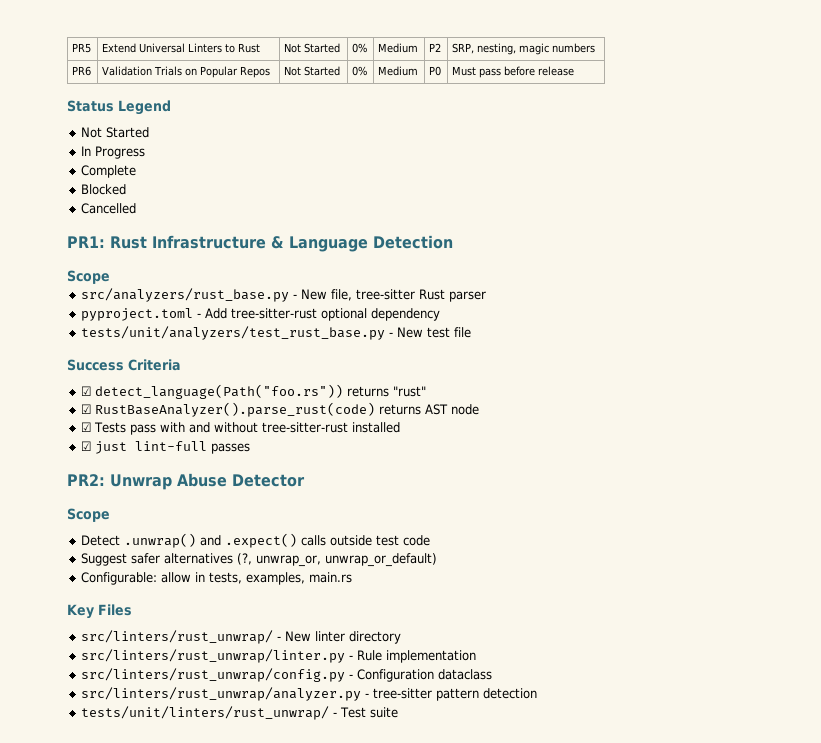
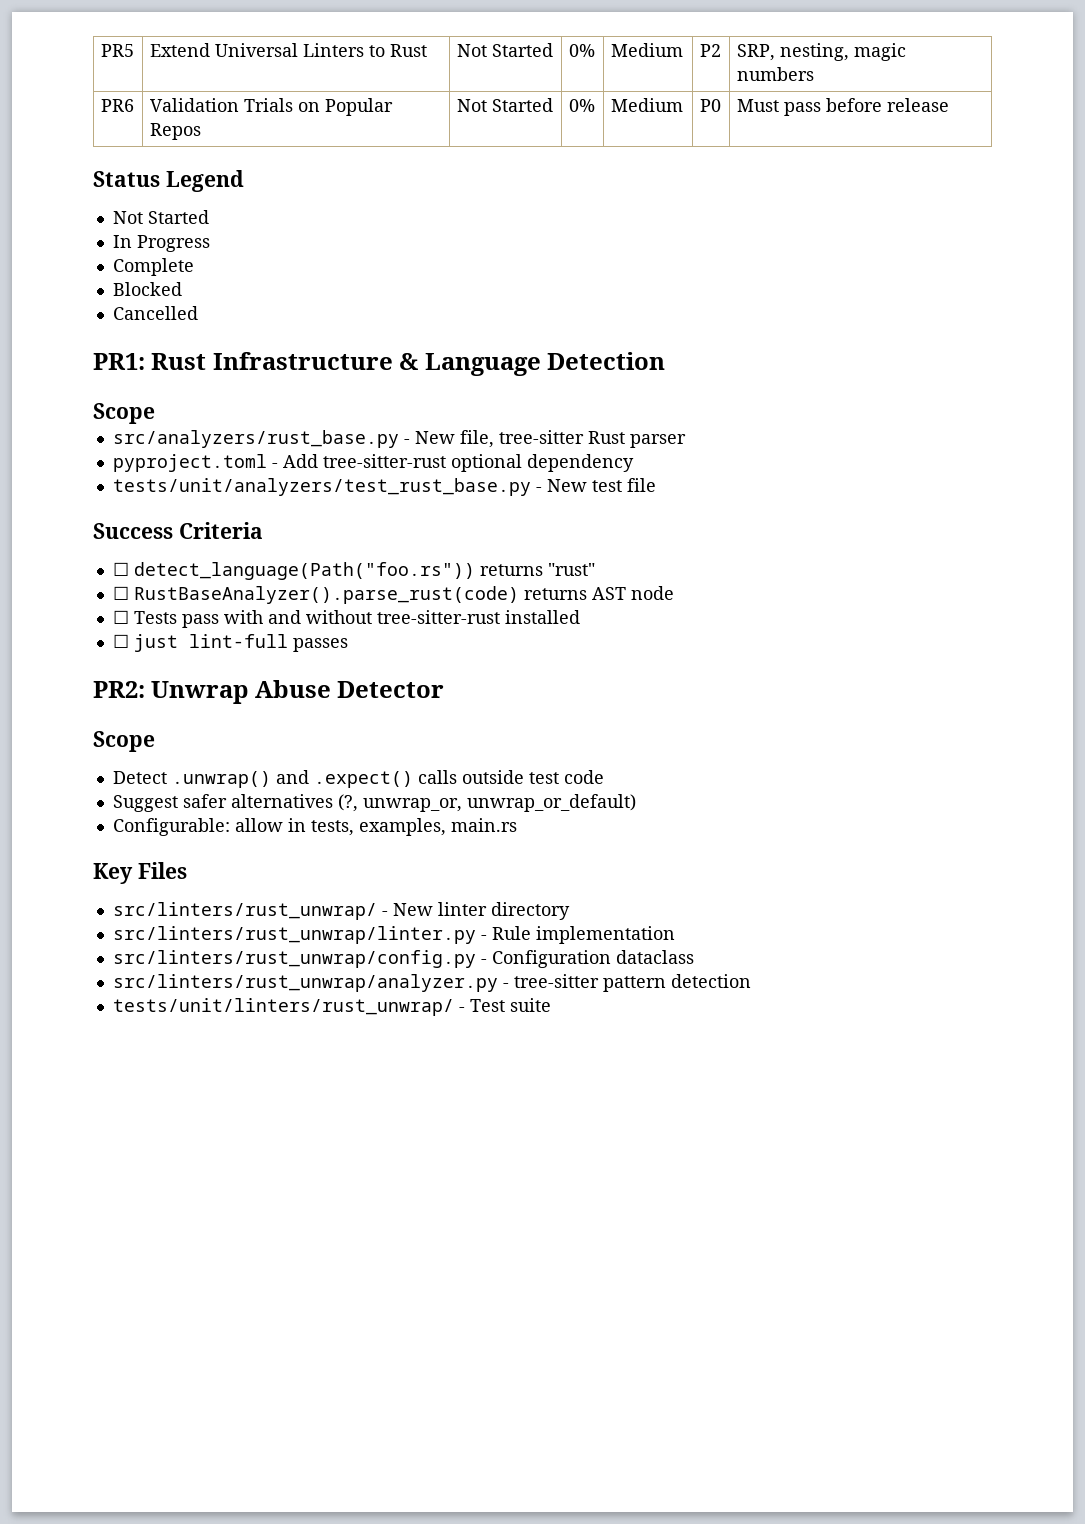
- ☑ detect_language(Path("foo.rs")) returns "rust"
+ ☐ detect_language(Path("foo.rs")) returns "rust"
- ☑ RustBaseAnalyzer().parse_rust(code) returns AST node
+ ☐ RustBaseAnalyzer().parse_rust(code) returns AST node
- ☑ Tests pass with and without tree-sitter-rust installed
+ ☐ Tests pass with and without tree-sitter-rust installed
- ☑ just lint-full passes
+ ☐ just lint-full passes

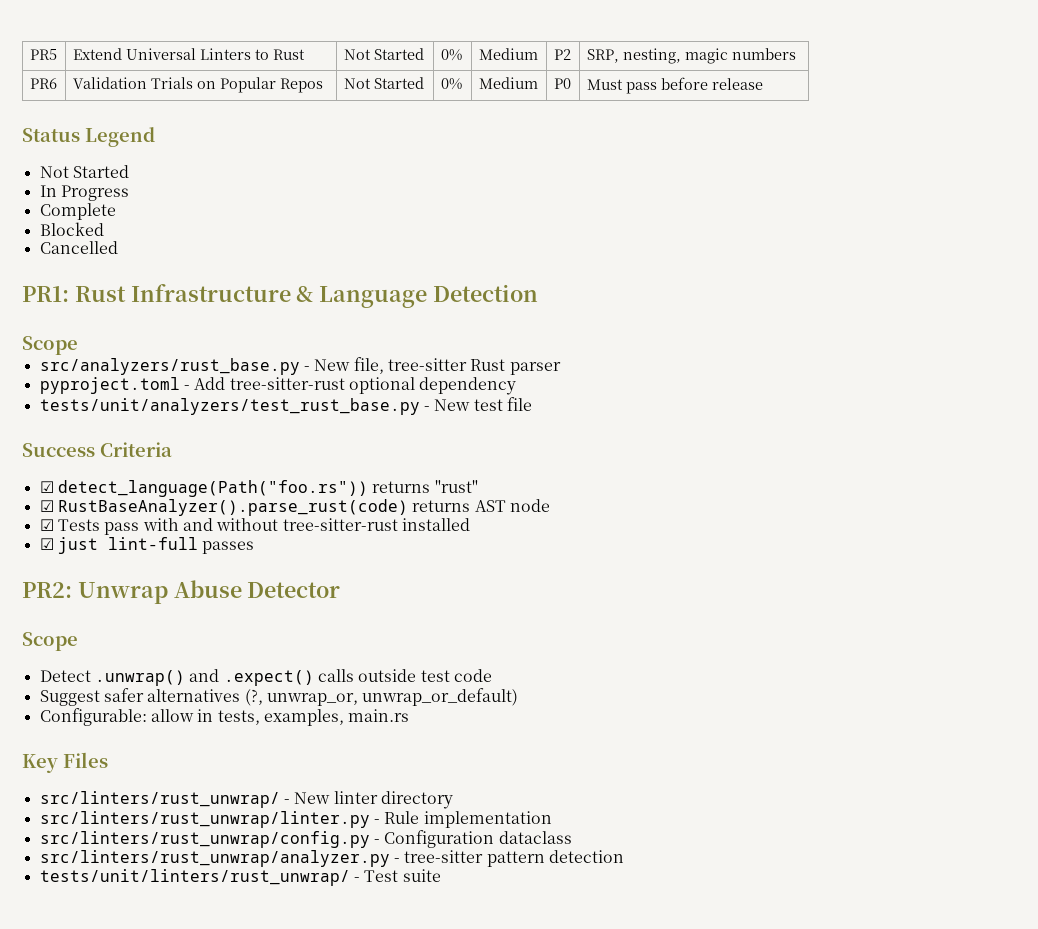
- ☐ detect_language(Path("foo.rs")) returns "rust"
+ ☑ detect_language(Path("foo.rs")) returns "rust"
- ☐ RustBaseAnalyzer().parse_rust(code) returns AST node
+ ☑ RustBaseAnalyzer().parse_rust(code) returns AST node
- ☐ Tests pass with and without tree-sitter-rust installed
+ ☑ Tests pass with and without tree-sitter-rust installed
- ☐ just lint-full passes
+ ☑ just lint-full passes

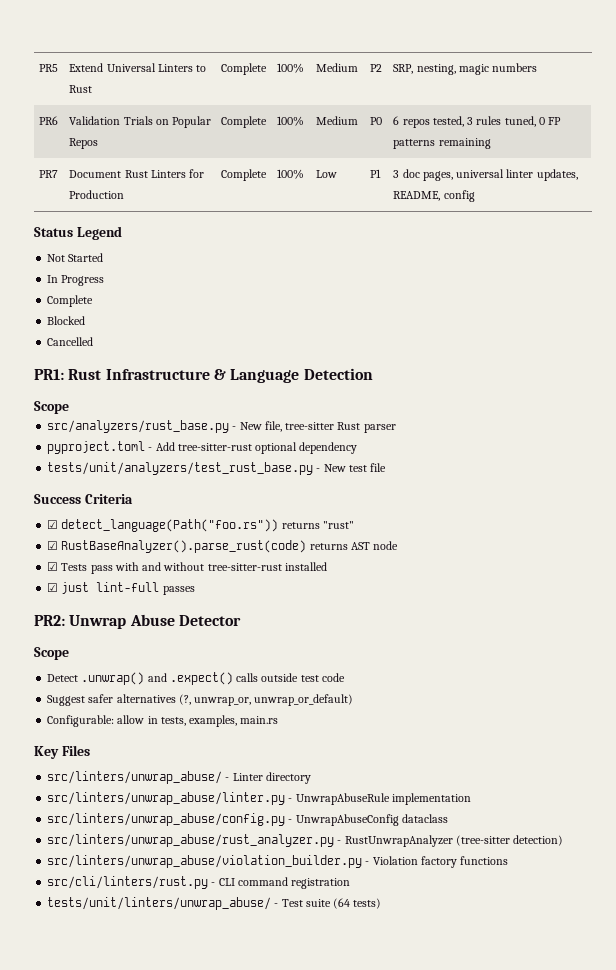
- PR5 | Extend Universal Linters to Rust | Not Started | 0% | Medium | P2 | SRP, nesting, magic numbers
+ PR5 | Extend Universal Linters to Rust | Complete | 100% | Medium | P2 | SRP, nesting, magic numbers
- PR6 | Validation Trials on Popular Repos | Not Started | 0% | Medium | P0 | Must pass before release
+ PR6 | Validation Trials on Popular Repos | Complete | 100% | Medium | P0 | 6 repos tested, 3 rules tuned, 0 FP patterns remaining
+ PR7 | Document Rust Linters for Production | Complete | 100% | Low | P1 | 3 doc pages, universal linter updates, README, config
- src/linters/rust_unwrap/ - New linter directory
- src/linters/rust_unwrap/linter.py - Rule implementation
- src/linters/rust_unwrap/config.py - Configuration dataclass
- src/linters/rust_unwrap/analyzer.py - tree-sitter pattern detection
- tests/unit/linters/rust_unwrap/ - Test suite
+ src/linters/unwrap_abuse/ - Linter directory
+ src/linters/unwrap_abuse/linter.py - UnwrapAbuseRule implementation
+ src/linters/unwrap_abuse/config.py - UnwrapAbuseConfig dataclass
+ src/linters/unwrap_abuse/rust_analyzer.py - RustUnwrapAnalyzer (tree-sitter detection)
+ src/linters/unwrap_abuse/violation_builder.py - Violation factory functions
+ src/cli/linters/rust.py - CLI command registration
+ tests/unit/linters/unwrap_abuse/ - Test suite (64 tests)

